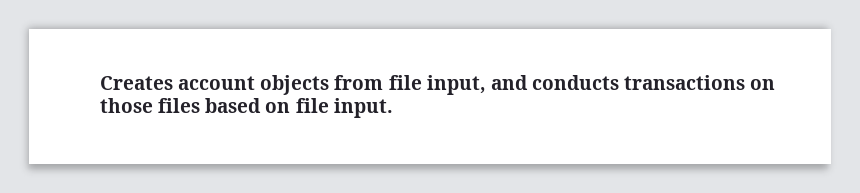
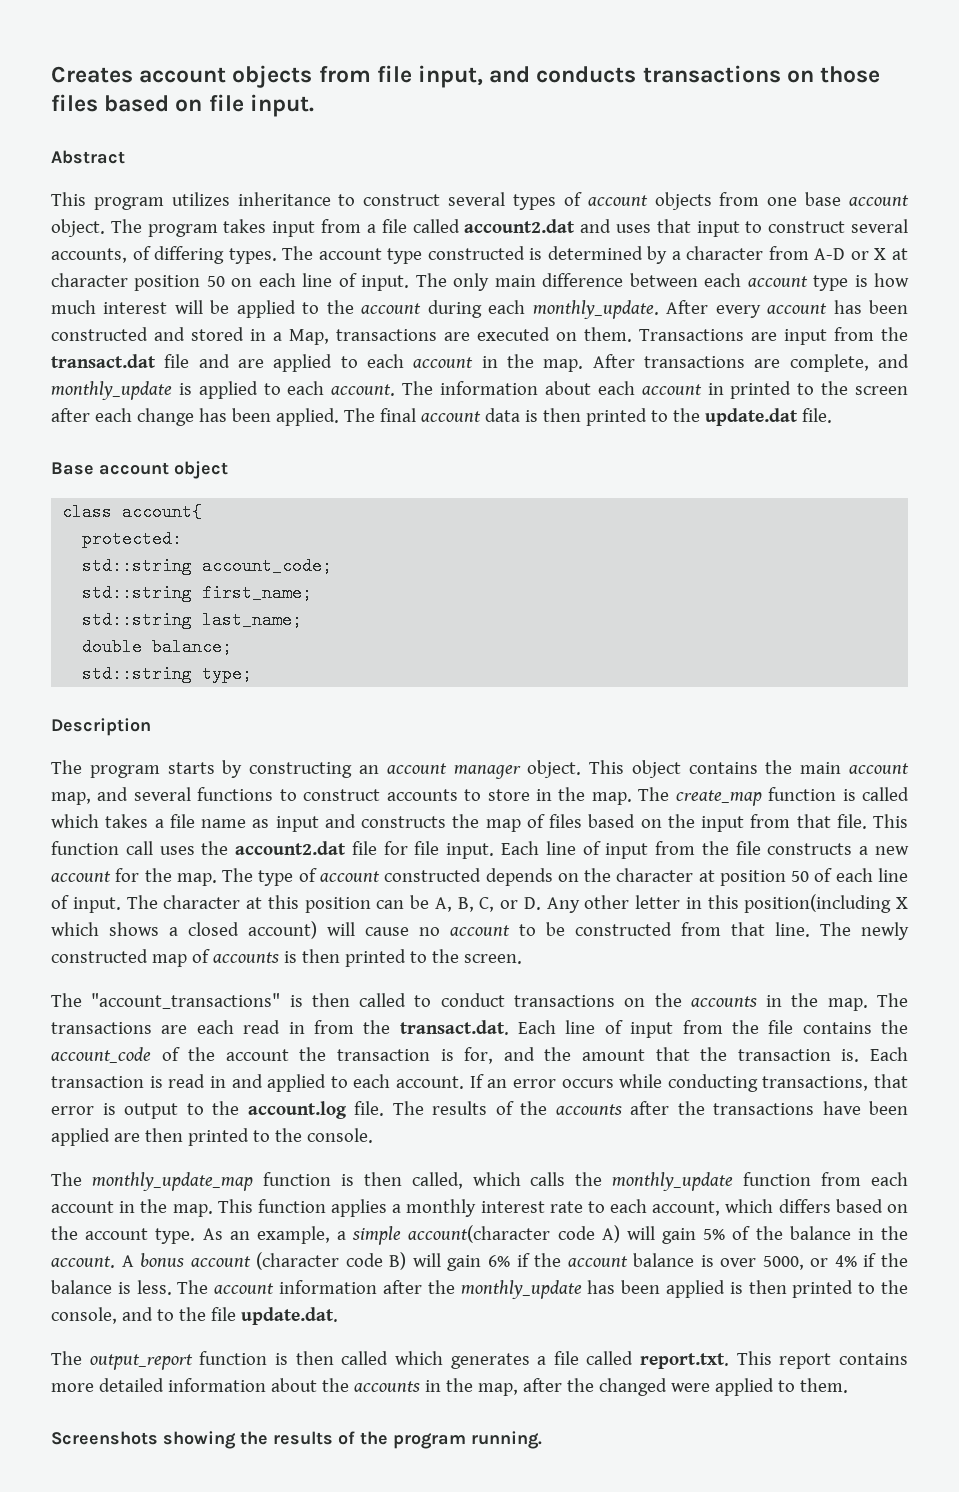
+ Abstract
+ This program utilizes inheritance to construct several types of account objects from one base account object. The program takes input from a file called account2.dat and uses that input to construct several accounts, of differing types. The account type constructed is determined by a character from A-D or X at character position 50 on each line of input. The only main difference between each account type is how much interest will be applied to the account during each monthly_update. After every account has been constructed and stored in a Map, transactions are executed on them. Transactions are input from the transact.dat file and are applied to each account in the map. After transactions are complete, and monthly_update is applied to each account. The information about each account in printed to the screen after each change has been applied. The final account data is then printed to the update.dat file.
+ Base account object
+ class account{
+ protected:
+ std::string account_code;
+ std::string first_name;
+ std::string last_name;
+ double balance;
+ std::string type;
+ Description
+ The program starts by constructing an account manager object. This object contains the main account map, and several functions to construct accounts to store in the map. The create_map function is called which takes a file name as input and constructs the map of files based on the input from that file. This function call uses the account2.dat file for file input. Each line of input from the file constructs a new account for the map. The type of account constructed depends on the character at position 50 of each line of input. The character at this position can be A, B, C, or D. Any other letter in this position(including X which shows a closed account) will cause no account to be constructed from that line. The newly constructed map of accounts is then printed to the screen.
+ The "account_transactions" is then called to conduct transactions on the accounts in the map. The transactions are each read in from the transact.dat. Each line of input from the file contains the account_code of the account the transaction is for, and the amount that the transaction is. Each transaction is read in and applied to each account. If an error occurs while conducting transactions, that error is output to the account.log file. The results of the accounts after the transactions have been applied are then printed to the console.
+ The monthly_update_map function is then called, which calls the monthly_update function from each account in the map. This function applies a monthly interest rate to each account, which differs based on the account type. As an example, a simple account(character code A) will gain 5% of the balance in the account. A bonus account (character code B) will gain 6% if the account balance is over 5000, or 4% if the balance is less. The account information after the monthly_update has been applied is then printed to the console, and to the file update.dat.
+ The output_report function is then called which generates a file called report.txt. This report contains more detailed information about the accounts in the map, after the changed were applied to them.
+ Screenshots showing the results of the program running.

